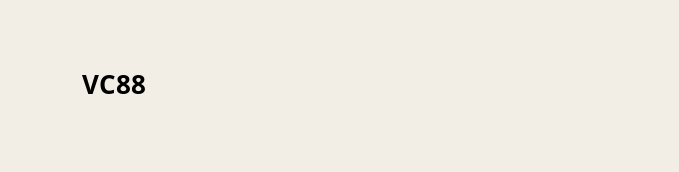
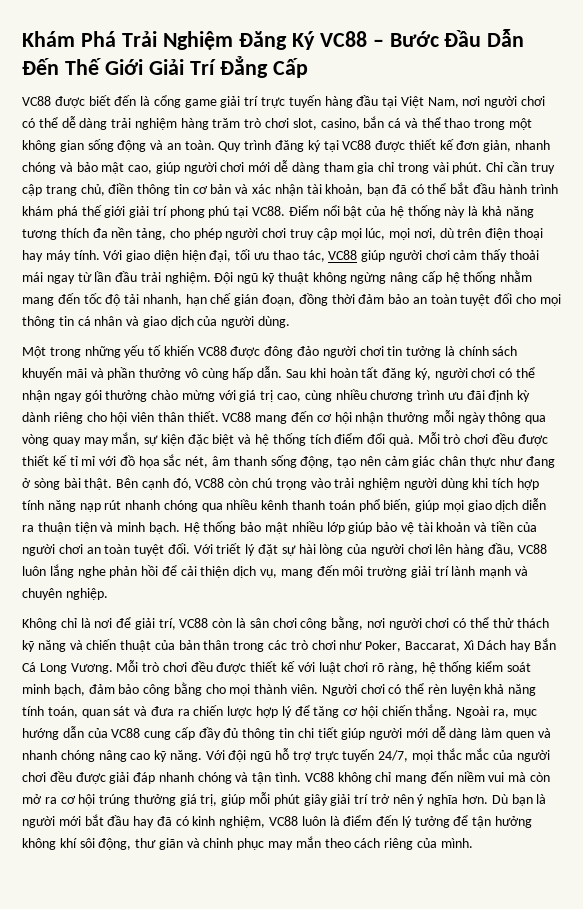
- VC88
+ Khám Phá Trải Nghiệm Đăng Ký VC88 – Bước Đầu Dẫn Đến Thế Giới Giải Trí Đẳng Cấp
+ VC88 được biết đến là cổng game giải trí trực tuyến hàng đầu tại Việt Nam, nơi người chơi có thể dễ dàng trải nghiệm hàng trăm trò chơi slot, casino, bắn cá và thể thao trong một không gian sống động và an toàn. Quy trình đăng ký tại VC88 được thiết kế đơn giản, nhanh chóng và bảo mật cao, giúp người chơi mới dễ dàng tham gia chỉ trong vài phút. Chỉ cần truy cập trang chủ, điền thông tin cơ bản và xác nhận tài khoản, bạn đã có thể bắt đầu hành trình khám phá thế giới giải trí phong phú tại VC88. Điểm nổi bật của hệ thống này là khả năng tương thích đa nền tảng, cho phép người chơi truy cập mọi lúc, mọi nơi, dù trên điện thoại hay máy tính. Với giao diện hiện đại, tối ưu thao tác, VC88 giúp người chơi cảm thấy thoải mái ngay từ lần đầu trải nghiệm. Đội ngũ kỹ thuật không ngừng nâng cấp hệ thống nhằm mang đến tốc độ tải nhanh, hạn chế gián đoạn, đồng thời đảm bảo an toàn tuyệt đối cho mọi thông tin cá nhân và giao dịch của người dùng.
+ Một trong những yếu tố khiến VC88 được đông đảo người chơi tin tưởng là chính sách khuyến mãi và phần thưởng vô cùng hấp dẫn. Sau khi hoàn tất đăng ký, người chơi có thể nhận ngay gói thưởng chào mừng với giá trị cao, cùng nhiều chương trình ưu đãi định kỳ dành riêng cho hội viên thân thiết. VC88 mang đến cơ hội nhận thưởng mỗi ngày thông qua vòng quay may mắn, sự kiện đặc biệt và hệ thống tích điểm đổi quà. Mỗi trò chơi đều được thiết kế tỉ mỉ với đồ họa sắc nét, âm thanh sống động, tạo nên cảm giác chân thực như đang ở sòng bài thật. Bên cạnh đó, VC88 còn chú trọng vào trải nghiệm người dùng khi tích hợp tính năng nạp rút nhanh chóng qua nhiều kênh thanh toán phổ biến, giúp mọi giao dịch diễn ra thuận tiện và minh bạch. Hệ thống bảo mật nhiều lớp giúp bảo vệ tài khoản và tiền của người chơi an toàn tuyệt đối. Với triết lý đặt sự hài lòng của người chơi lên hàng đầu, VC88 luôn lắng nghe phản hồi để cải thiện dịch vụ, mang đến môi trường giải trí lành mạnh và chuyên nghiệp.
+ Không chỉ là nơi để giải trí, VC88 còn là sân chơi công bằng, nơi người chơi có thể thử thách kỹ năng và chiến thuật của bản thân trong các trò chơi như Poker, Baccarat, Xì Dách hay Bắn Cá Long Vương. Mỗi trò chơi đều được thiết kế với luật chơi rõ ràng, hệ thống kiểm soát minh bạch, đảm bảo công bằng cho mọi thành viên. Người chơi có thể rèn luyện khả năng tính toán, quan sát và đưa ra chiến lược hợp lý để tăng cơ hội chiến thắng. Ngoài ra, mục hướng dẫn của VC88 cung cấp đầy đủ thông tin chi tiết giúp người mới dễ dàng làm quen và nhanh chóng nâng cao kỹ năng. Với đội ngũ hỗ trợ trực tuyến 24/7, mọi thắc mắc của người chơi đều được giải đáp nhanh chóng và tận tình. VC88 không chỉ mang đến niềm vui mà còn mở ra cơ hội trúng thưởng giá trị, giúp mỗi phút giây giải trí trở nên ý nghĩa hơn. Dù bạn là người mới bắt đầu hay đã có kinh nghiệm, VC88 luôn là điểm đến lý tưởng để tận hưởng không khí sôi động, thư giãn và chinh phục may mắn theo cách riêng của mình.

